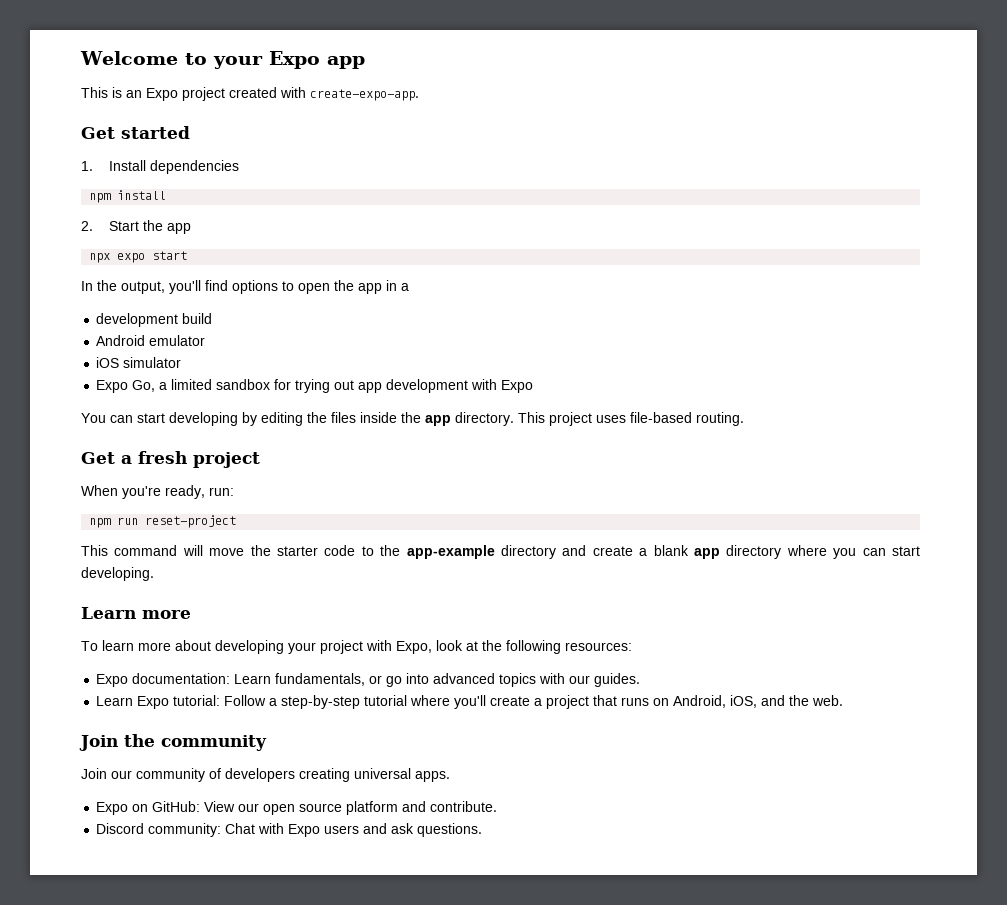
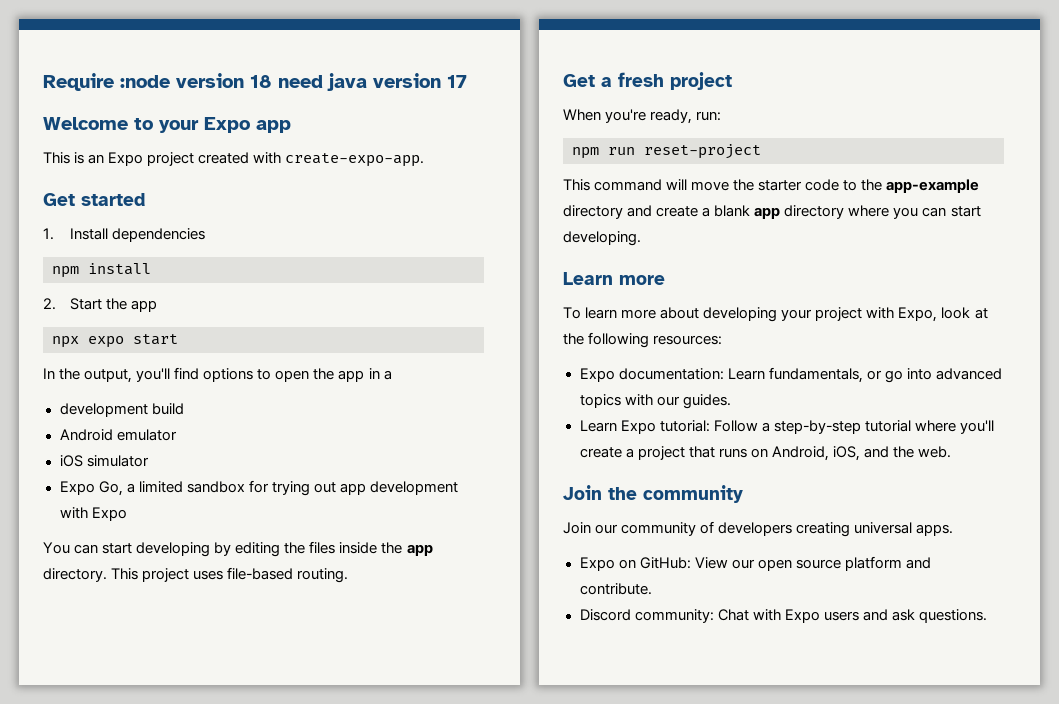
+ Require :node version 18 need java version 17

